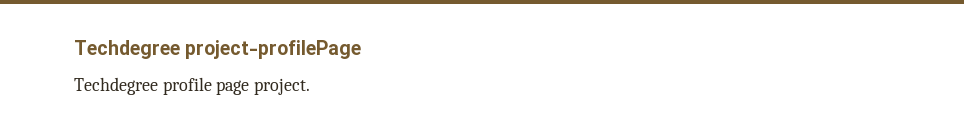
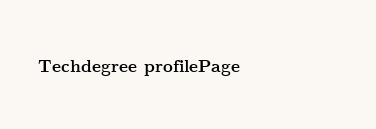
- Techdegree project-profilePage
- Techdegree profile page project.
+ Techdegree profilePage

